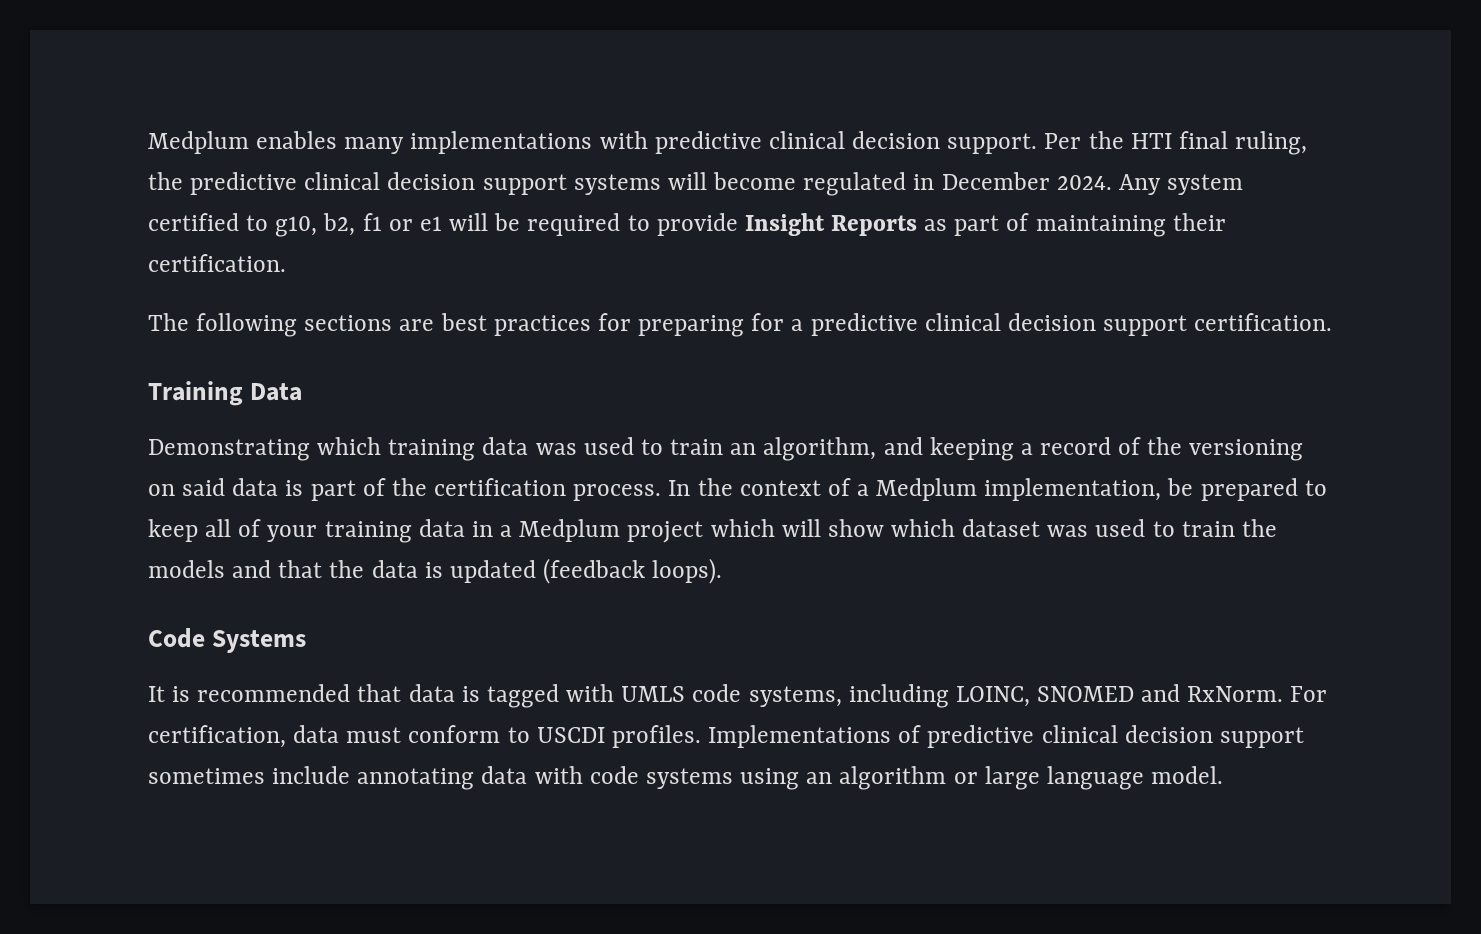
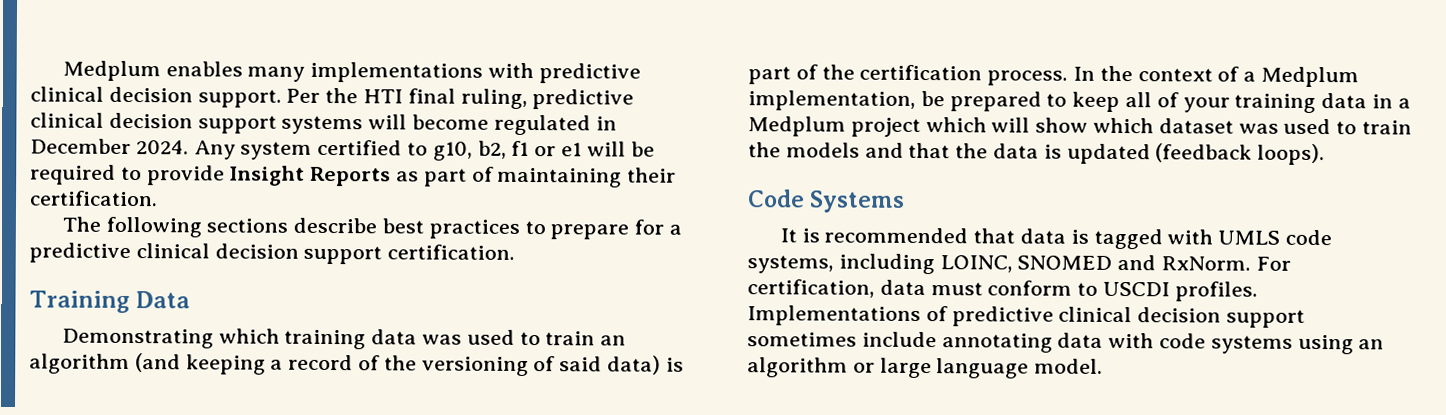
- Per the HTI final ruling, the predictive clinical decision support systems will become regulated in December 2024.
+ Per the HTI final ruling, predictive clinical decision support systems will become regulated in December 2024.
- The following sections are best practices for preparing for a predictive clinical decision support certification.
+ The following sections describe best practices to prepare for a predictive clinical decision support certification.
- Demonstrating which training data was used to train an algorithm, and keeping a record of the versioning on said data is part of the certification process.
+ Demonstrating which training data was used to train an algorithm (and keeping a record of the versioning of said data) is part of the certification process.

